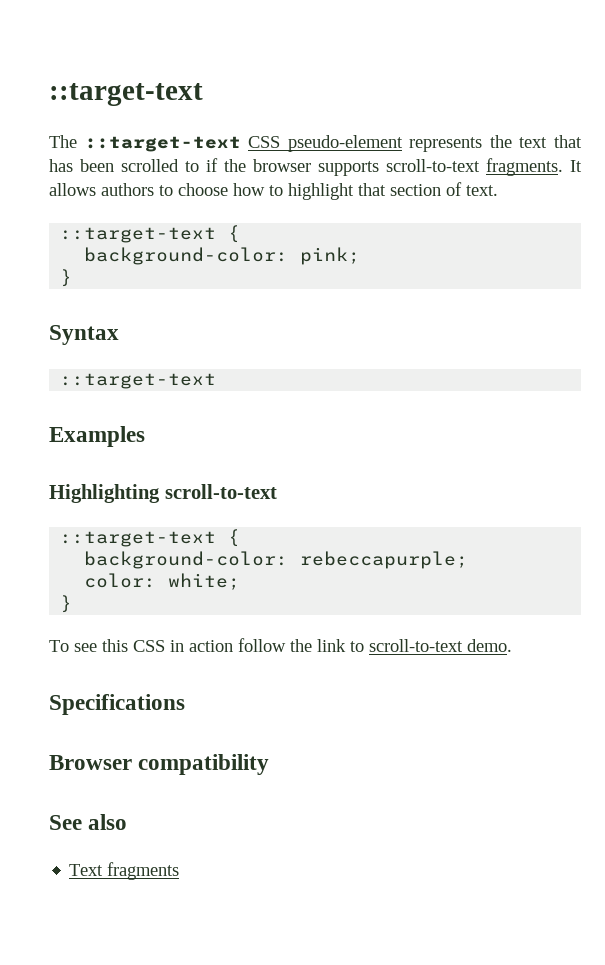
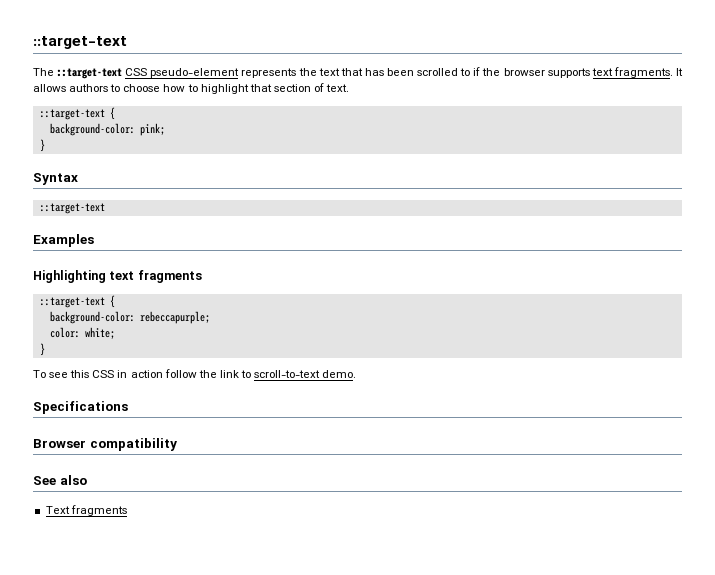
- The ::target-text CSS pseudo-element represents the text that has been scrolled to if the browser supports scroll-to-text fragments.
+ The ::target-text CSS pseudo-element represents the text that has been scrolled to if the browser supports text fragments.
- Highlighting scroll-to-text
+ Highlighting text fragments

